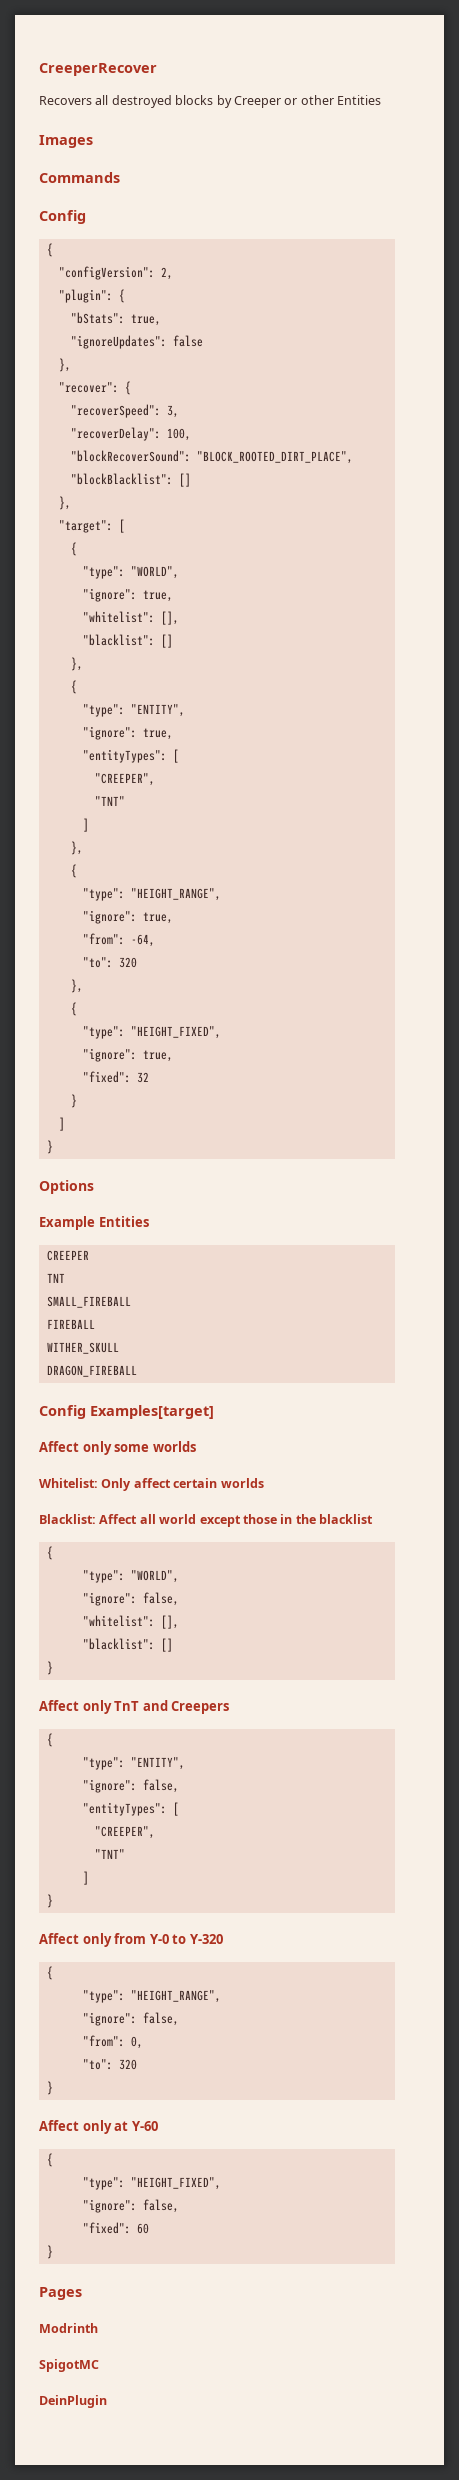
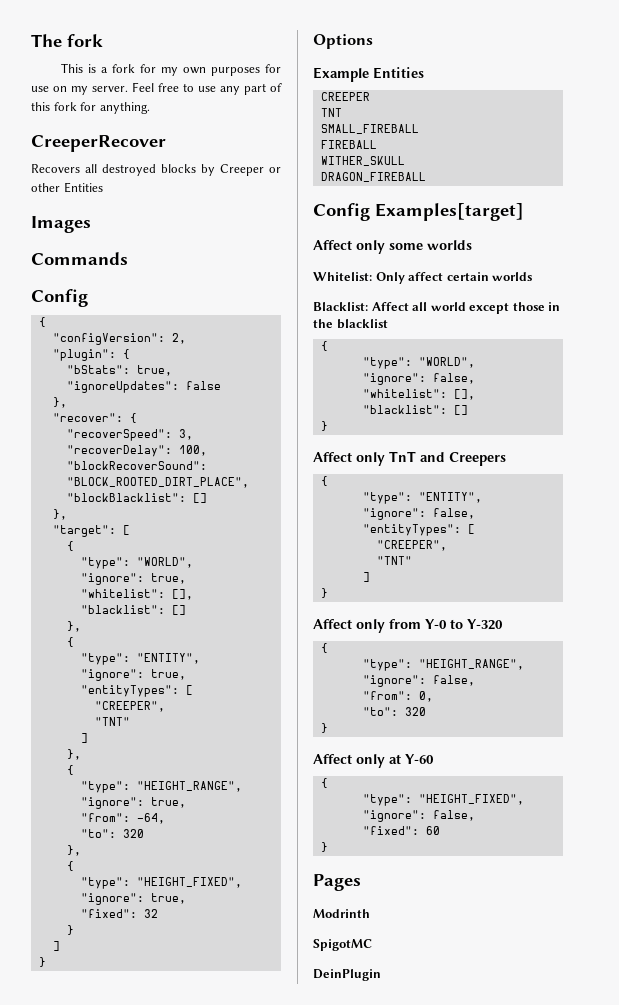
+ The fork
+ This is a fork for my own purposes for use on my server. Feel free to use any part of this fork for anything.

